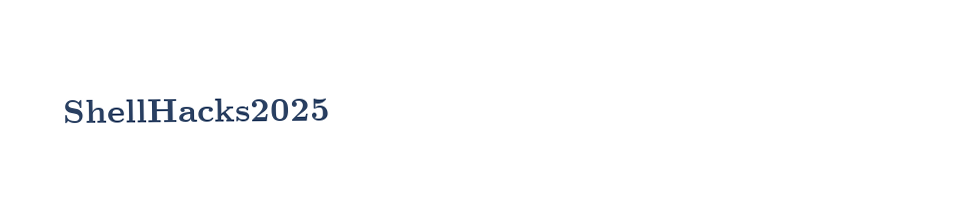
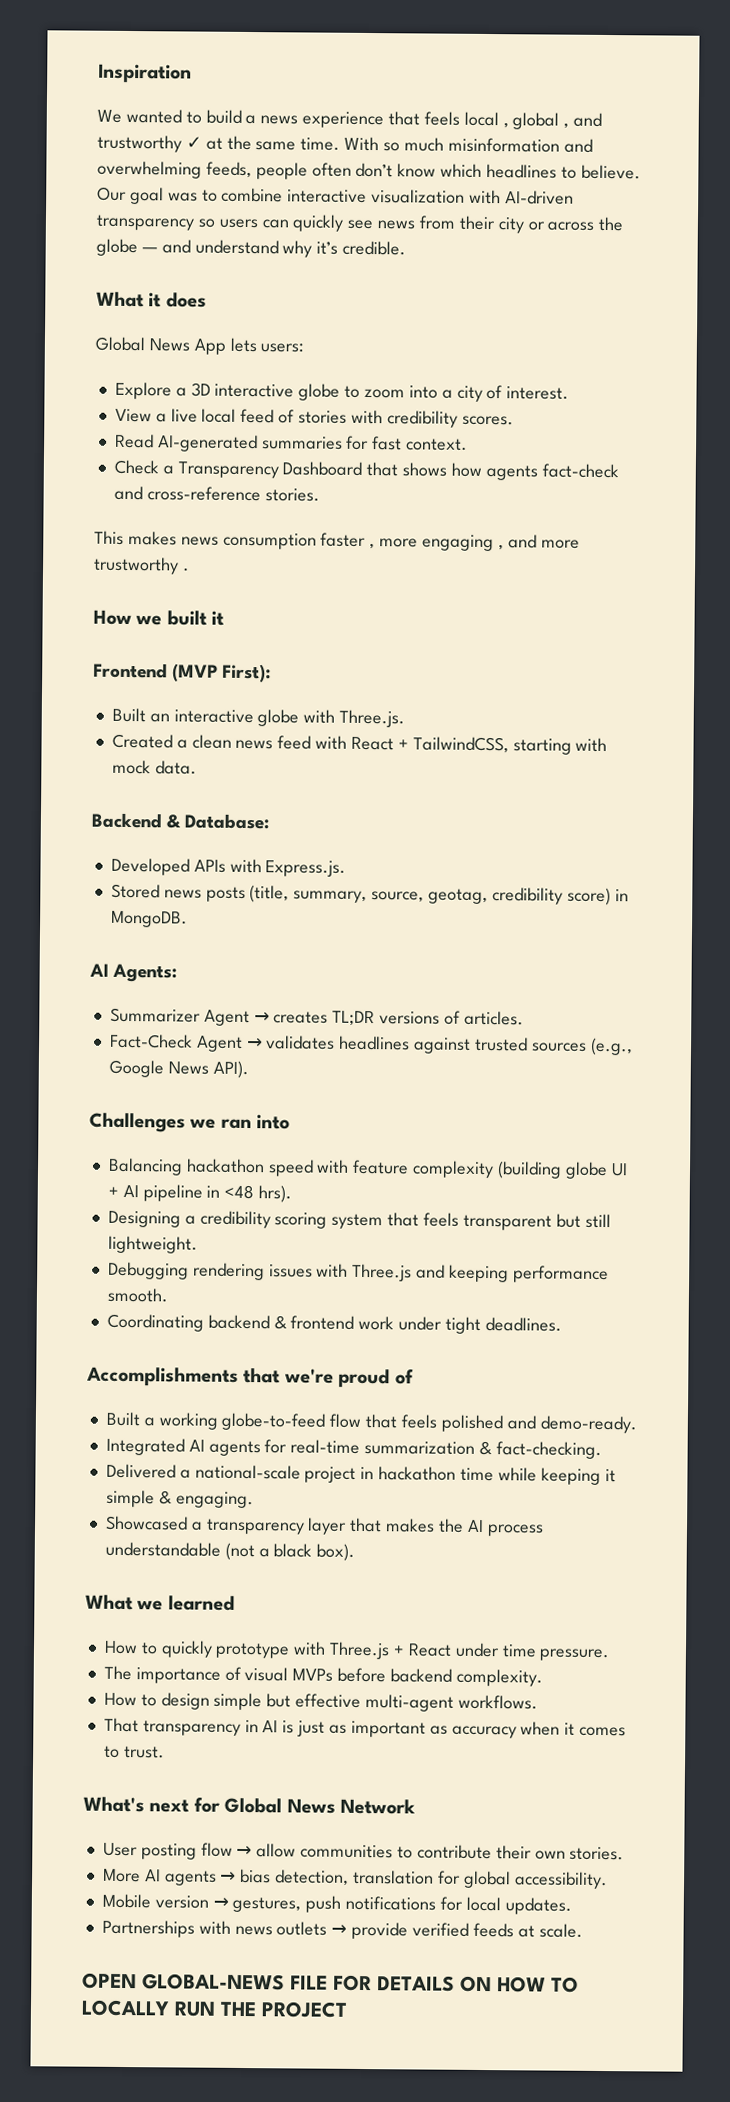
- ShellHacks2025
+ Inspiration
+ We wanted to build a news experience that feels local , global , and trustworthy ✓ at the same time. With so much misinformation and overwhelming feeds, people often don’t know which headlines to believe. Our goal was to combine interactive visualization with AI-driven transparency so users can quickly see news from their city or across the globe — and understand why it’s credible.
+ What it does
+ Global News App lets users:
+ Explore a 3D interactive globe to zoom into a city of interest.
+ View a live local feed of stories with credibility scores.
+ Read AI-generated summaries for fast context.
+ Check a Transparency Dashboard that shows how agents fact-check and cross-reference stories.
+ This makes news consumption faster , more engaging , and more trustworthy .
+ How we built it
+ Frontend (MVP First):
+ Built an interactive globe with Three.js.
+ Created a clean news feed with React + TailwindCSS, starting with mock data.
+ Backend & Database:
+ Developed APIs with Express.js.
+ Stored news posts (title, summary, source, geotag, credibility score) in MongoDB.
+ AI Agents:
+ Summarizer Agent → creates TL;DR versions of articles.
+ Fact-Check Agent → validates headlines against trusted sources (e.g., Google News API).
+ Challenges we ran into
+ Balancing hackathon speed with feature complexity (building globe UI + AI pipeline in <48 hrs).
+ Designing a credibility scoring system that feels transparent but still lightweight.
+ Debugging rendering issues with Three.js and keeping performance smooth.
+ Coordinating backend & frontend work under tight deadlines.
+ Accomplishments that we're proud of
+ Built a working globe-to-feed flow that feels polished and demo-ready.
+ Integrated AI agents for real-time summarization & fact-checking.
+ Delivered a national-scale project in hackathon time while keeping it simple & engaging.
+ Showcased a transparency layer that makes the AI process understandable (not a black box).
+ What we learned
+ How to quickly prototype with Three.js + React under time pressure.
+ The importance of visual MVPs before backend complexity.
+ How to design simple but effective multi-agent workflows.
+ That transparency in AI is just as important as accuracy when it comes to trust.
+ What's next for Global News Network
+ User posting flow → allow communities to contribute their own stories.
+ More AI agents → bias detection, translation for global accessibility.
+ Mobile version → gestures, push notifications for local updates.
+ Partnerships with news outlets → provide verified feeds at scale.
+ OPEN GLOBAL-NEWS FILE FOR DETAILS ON HOW TO LOCALLY RUN THE PROJECT

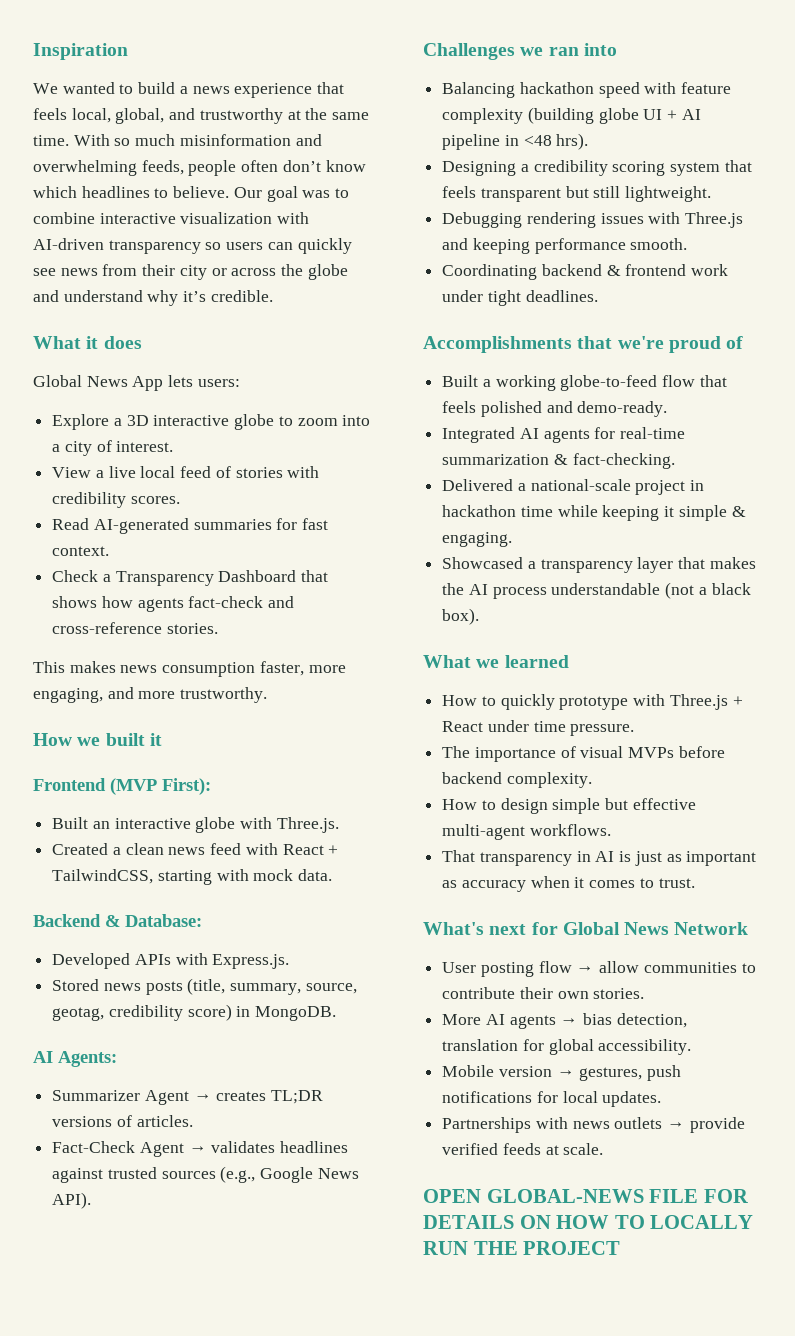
- We wanted to build a news experience that feels local , global , and trustworthy ✓ at the same time.
+ We wanted to build a news experience that feels local, global, and trustworthy at the same time.
- Our goal was to combine interactive visualization with AI-driven transparency so users can quickly see news from their city or across the globe — and understand why it’s credible.
+ Our goal was to combine interactive visualization with AI-driven transparency so users can quickly see news from their city or across the globe and understand why it’s credible.
- This makes news consumption faster , more engaging , and more trustworthy .
+ This makes news consumption faster, more engaging, and more trustworthy.

